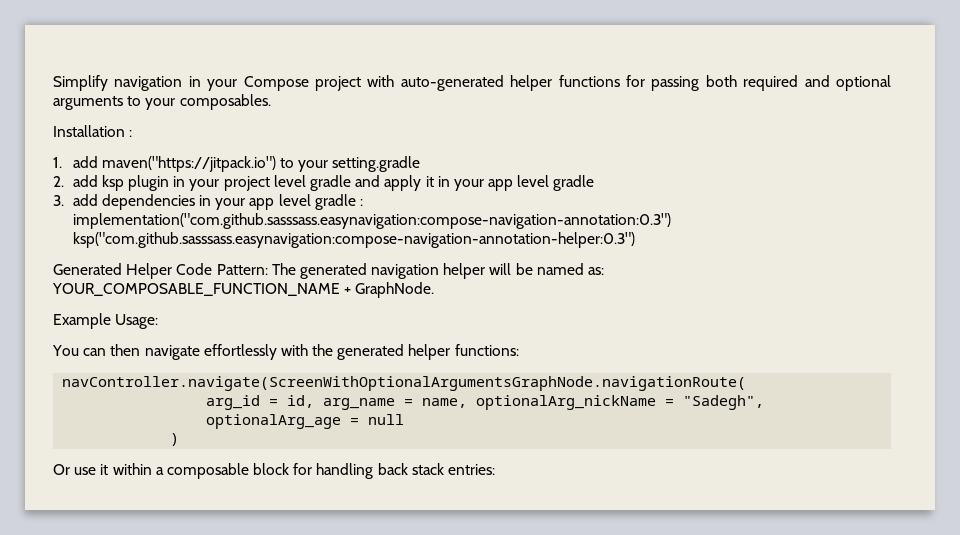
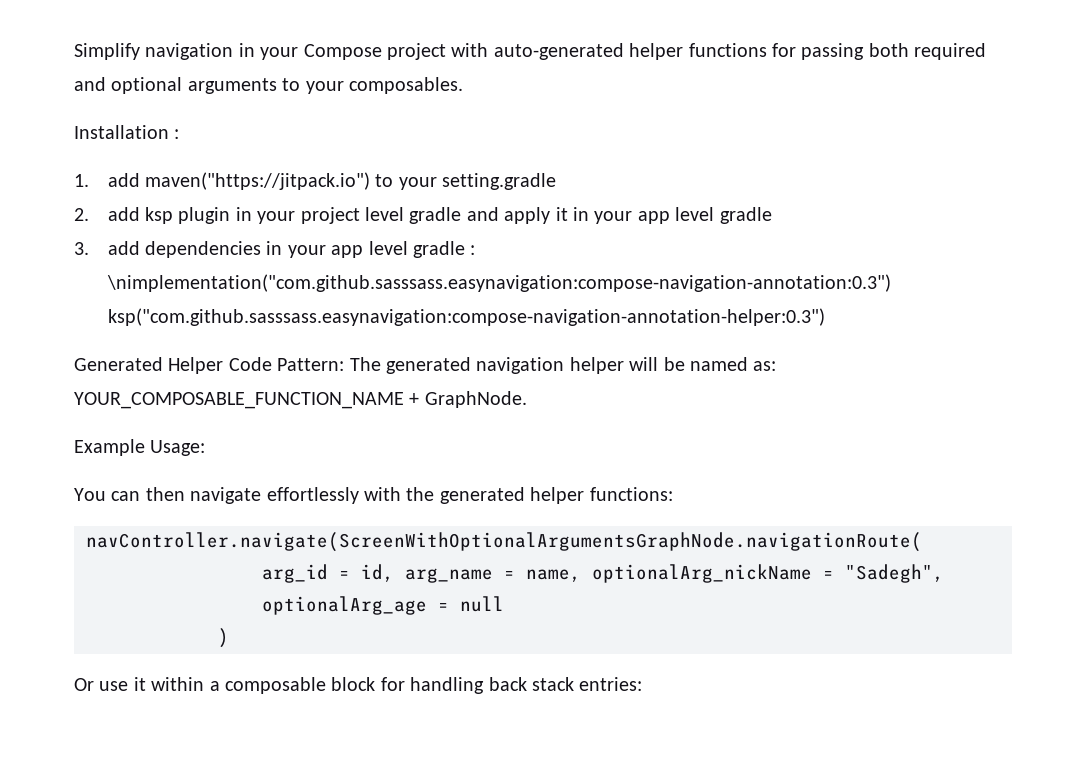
- 3. add dependencies in your app level gradle : implementation("com.github.sasssass.easynavigation:compose-navigation-annotation:0.3") ksp("com.github.sasssass.easynavigation:compose-navigation-annotation-helper:0.3")
+ 3. add dependencies in your app level gradle : \nimplementation("com.github.sasssass.easynavigation:compose-navigation-annotation:0.3") ksp("com.github.sasssass.easynavigation:compose-navigation-annotation-helper:0.3")

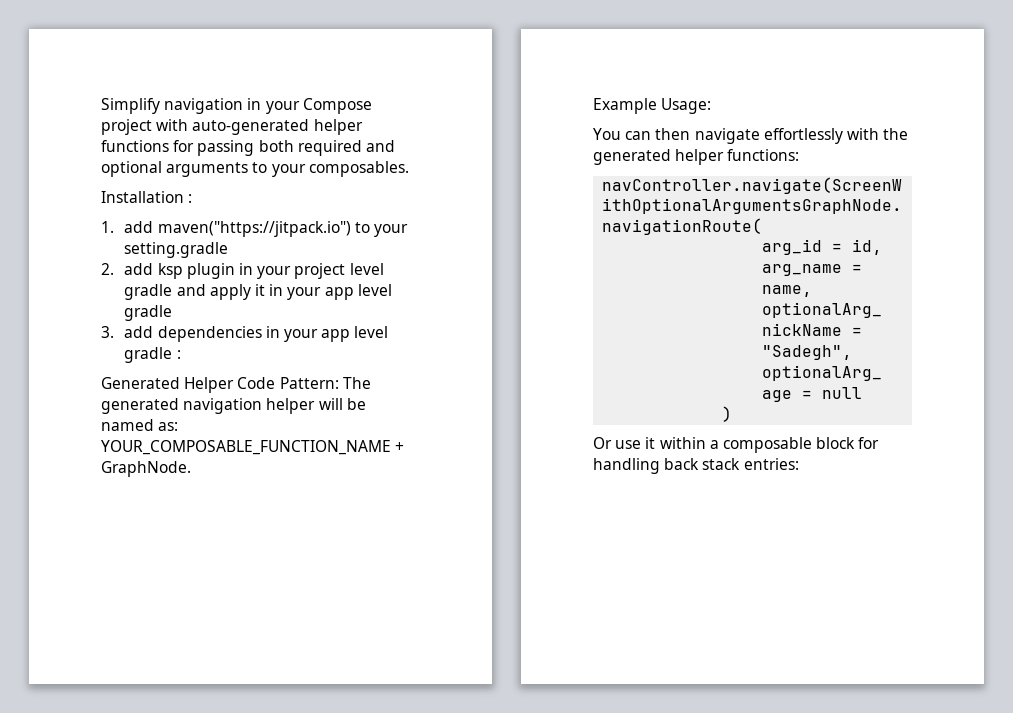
- 3. add dependencies in your app level gradle : \nimplementation("com.github.sasssass.easynavigation:compose-navigation-annotation:0.3") ksp("com.github.sasssass.easynavigation:compose-navigation-annotation-helper:0.3")
+ 3. add dependencies in your app level gradle :

